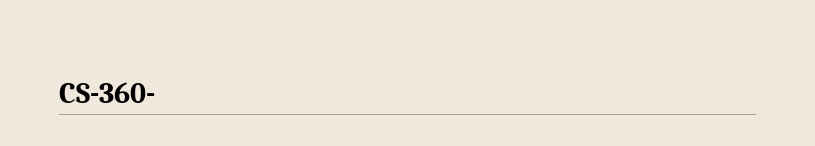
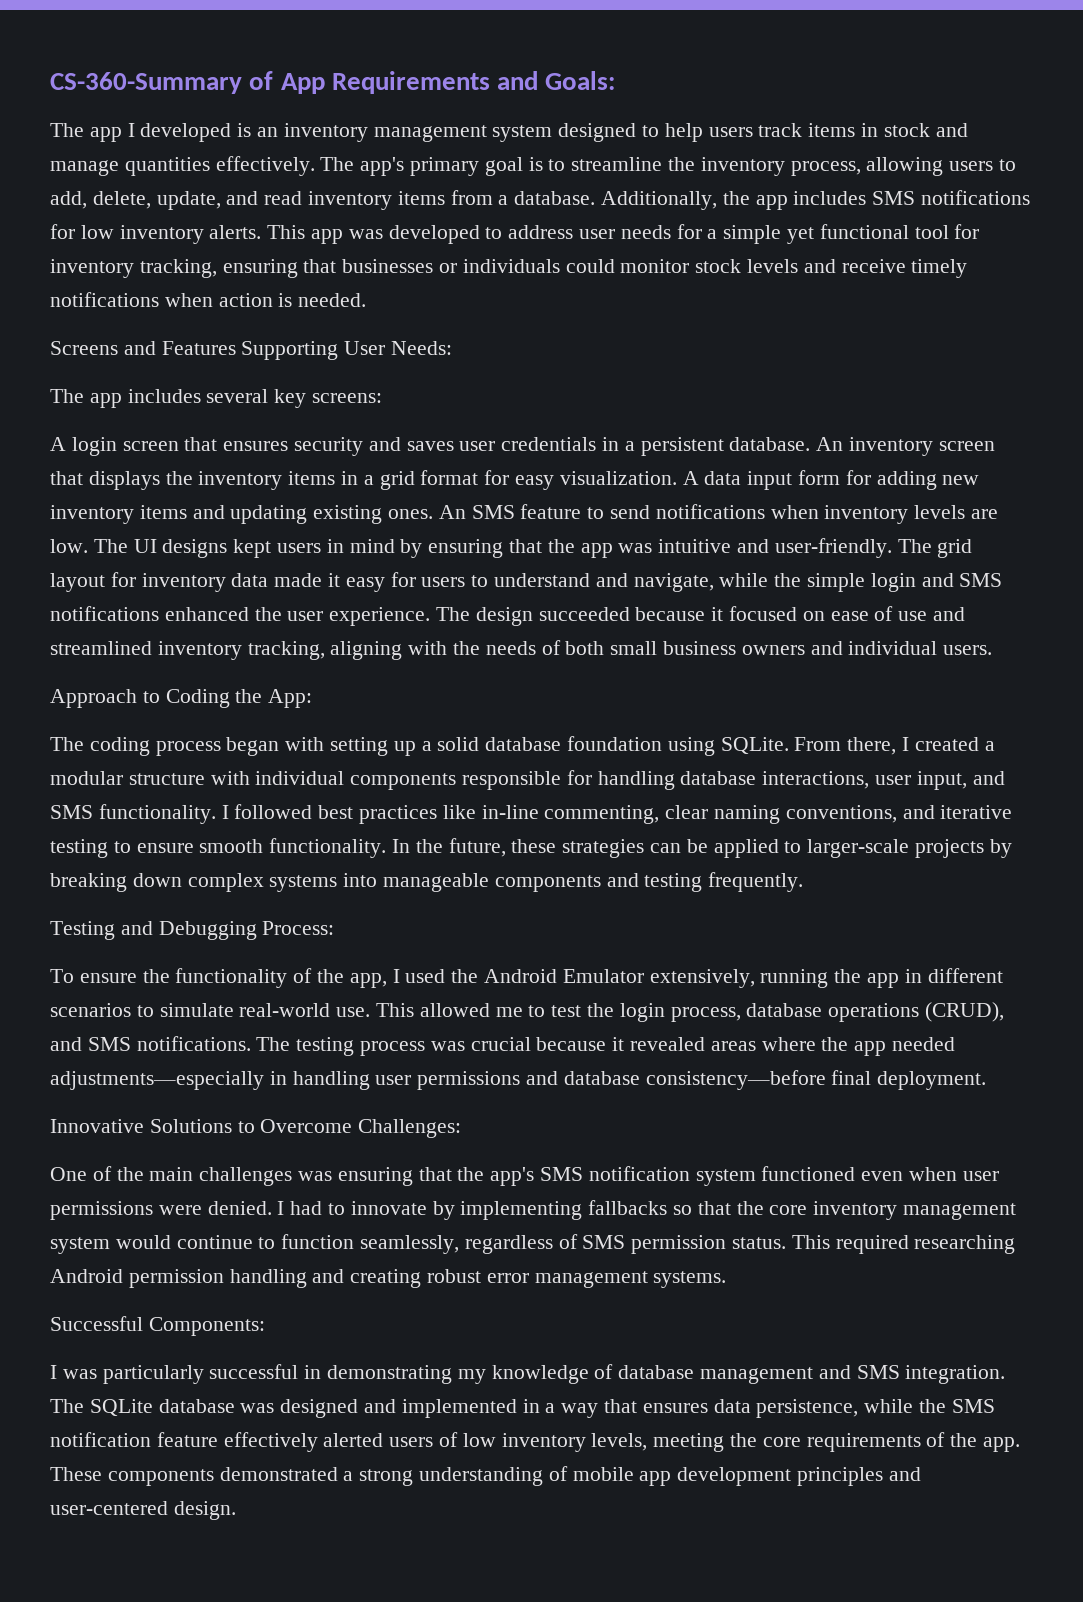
- CS-360-
+ CS-360-Summary of App Requirements and Goals:
+ The app I developed is an inventory management system designed to help users track items in stock and manage quantities effectively. The app's primary goal is to streamline the inventory process, allowing users to add, delete, update, and read inventory items from a database. Additionally, the app includes SMS notifications for low inventory alerts. This app was developed to address user needs for a simple yet functional tool for inventory tracking, ensuring that businesses or individuals could monitor stock levels and receive timely notifications when action is needed.
+ Screens and Features Supporting User Needs:
+ The app includes several key screens:
+ A login screen that ensures security and saves user credentials in a persistent database. An inventory screen that displays the inventory items in a grid format for easy visualization. A data input form for adding new inventory items and updating existing ones. An SMS feature to send notifications when inventory levels are low. The UI designs kept users in mind by ensuring that the app was intuitive and user-friendly. The grid layout for inventory data made it easy for users to understand and navigate, while the simple login and SMS notifications enhanced the user experience. The design succeeded because it focused on ease of use and streamlined inventory tracking, aligning with the needs of both small business owners and individual users.
+ Approach to Coding the App:
+ The coding process began with setting up a solid database foundation using SQLite. From there, I created a modular structure with individual components responsible for handling database interactions, user input, and SMS functionality. I followed best practices like in-line commenting, clear naming conventions, and iterative testing to ensure smooth functionality. In the future, these strategies can be applied to larger-scale projects by breaking down complex systems into manageable components and testing frequently.
+ Testing and Debugging Process:
+ To ensure the functionality of the app, I used the Android Emulator extensively, running the app in different scenarios to simulate real-world use. This allowed me to test the login process, database operations (CRUD), and SMS notifications. The testing process was crucial because it revealed areas where the app needed adjustments—especially in handling user permissions and database consistency—before final deployment.
+ Innovative Solutions to Overcome Challenges:
+ One of the main challenges was ensuring that the app's SMS notification system functioned even when user permissions were denied. I had to innovate by implementing fallbacks so that the core inventory management system would continue to function seamlessly, regardless of SMS permission status. This required researching Android permission handling and creating robust error management systems.
+ Successful Components:
+ I was particularly successful in demonstrating my knowledge of database management and SMS integration. The SQLite database was designed and implemented in a way that ensures data persistence, while the SMS notification feature effectively alerted users of low inventory levels, meeting the core requirements of the app. These components demonstrated a strong understanding of mobile app development principles and user-centered design.

